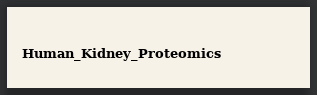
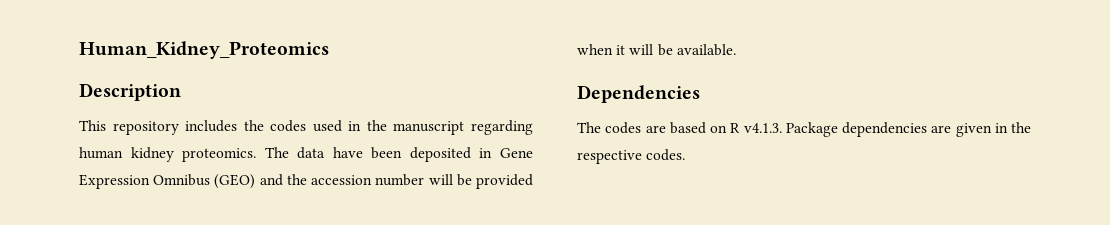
+ Description
+ This repository includes the codes used in the manuscript regarding human kidney proteomics. The data have been deposited in Gene Expression Omnibus (GEO) and the accession number will be provided when it will be available.
+ Dependencies
+ The codes are based on R v4.1.3. Package dependencies are given in the respective codes.

